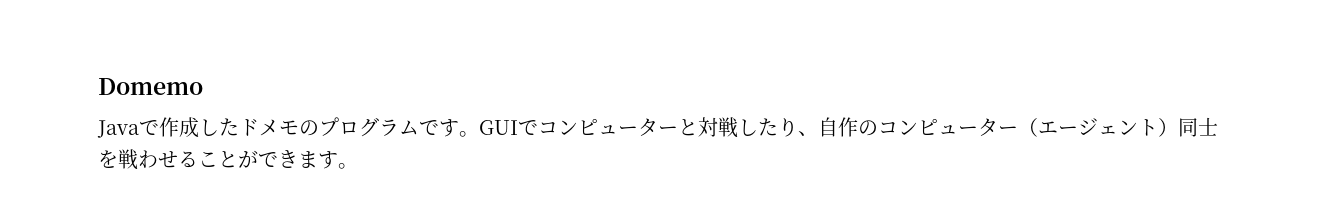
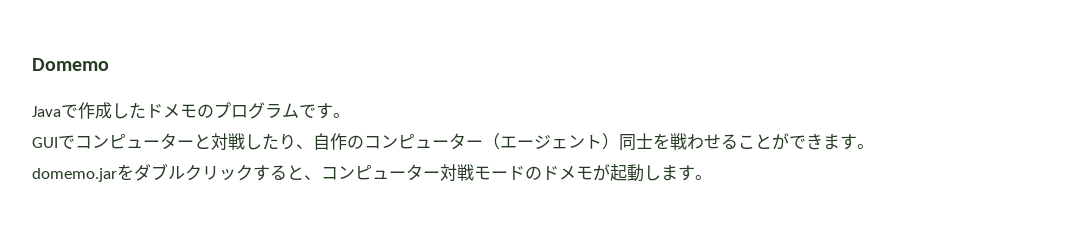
- Javaで作成したドメモのプログラムです。GUIでコンピューターと対戦したり、自作のコンピューター（エージェント）同士を戦わせることができます。
+ Javaで作成したドメモのプログラムです。
+ GUIでコンピューターと対戦したり、自作のコンピューター（エージェント）同士を戦わせることができます。
+ domemo.jarをダブルクリックすると、コンピューター対戦モードのドメモが起動します。

